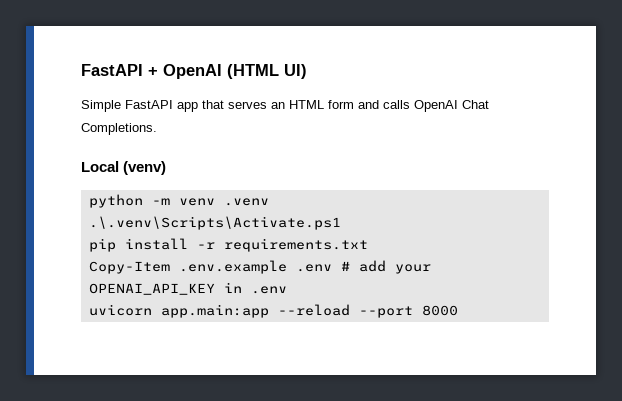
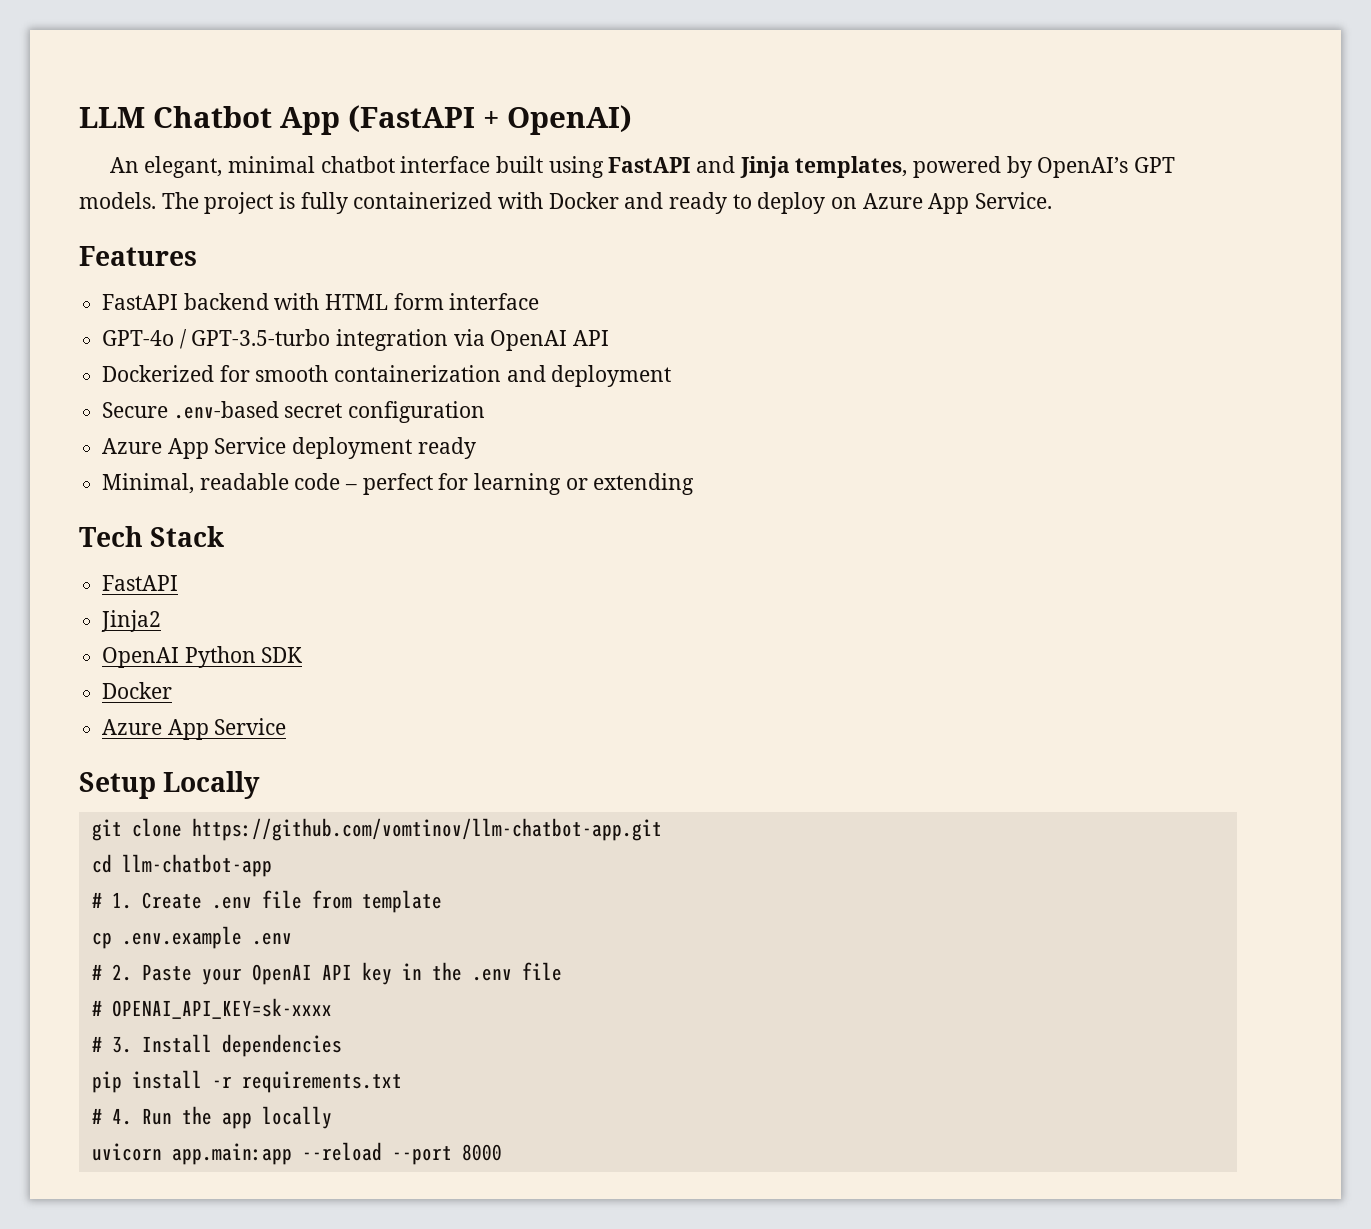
- FastAPI + OpenAI (HTML UI)
- Simple FastAPI app that serves an HTML form and calls OpenAI Chat Completions.
- Local (venv)
- python -m venv .venv
- .\.venv\Scripts\Activate.ps1
+ LLM Chatbot App (FastAPI + OpenAI)
+ An elegant, minimal chatbot interface built using FastAPI and Jinja templates, powered by OpenAI’s GPT models. The project is fully containerized with Docker and ready to deploy on Azure App Service.
+ Features
+ FastAPI backend with HTML form interface
+ GPT-4o / GPT-3.5-turbo integration via OpenAI API
+ Dockerized for smooth containerization and deployment
+ Secure .env-based secret configuration
+ Azure App Service deployment ready
+ Minimal, readable code – perfect for learning or extending
+ Tech Stack
+ FastAPI
+ Jinja2
+ OpenAI Python SDK
+ Docker
+ Azure App Service
+ Setup Locally
+ git clone https://github.com/vomtinov/llm-chatbot-app.git
+ cd llm-chatbot-app
+ # 1. Create .env file from template
+ cp .env.example .env
+ # 2. Paste your OpenAI API key in the .env file
+ # OPENAI_API_KEY=sk-xxxx
+ # 3. Install dependencies
  pip install -r requirements.txt
- Copy-Item .env.example .env # add your OPENAI_API_KEY in .env
+ # 4. Run the app locally

